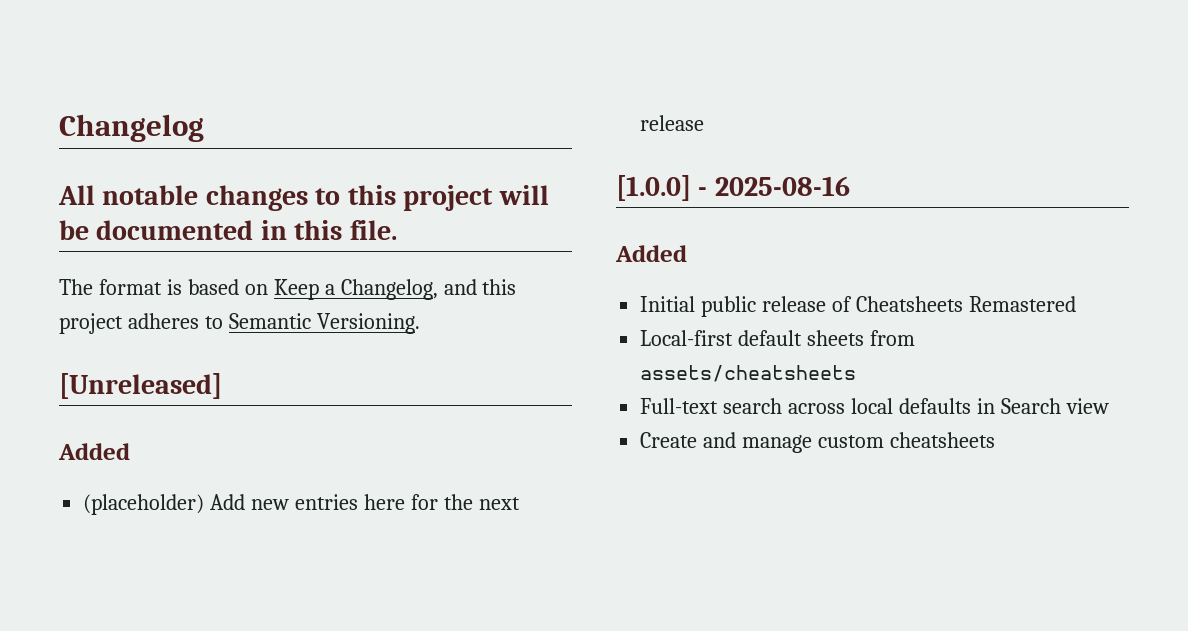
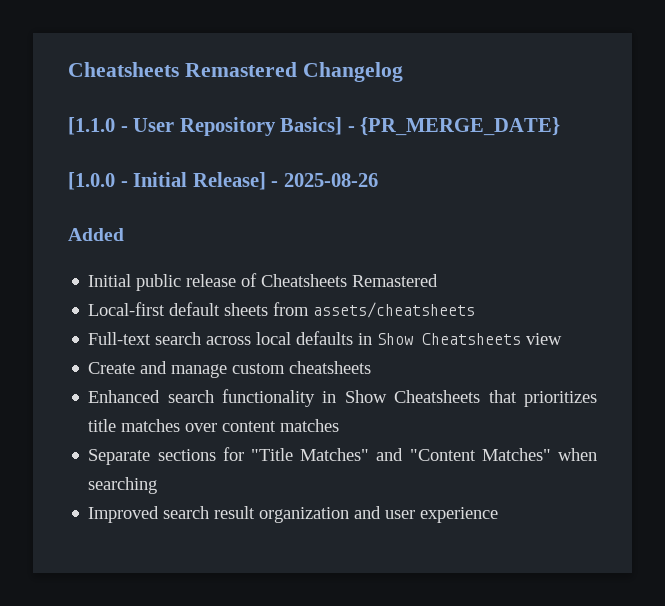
- Changelog
+ Cheatsheets Remastered Changelog
- All notable changes to this project will be documented in this file.
- The format is based on Keep a Changelog, and this project adheres to Semantic Versioning.
- [Unreleased]
- Added
- (placeholder) Add new entries here for the next release
- [1.0.0] - 2025-08-16
+ [1.1.0 - User Repository Basics] - {PR_MERGE_DATE}
+ [1.0.0 - Initial Release] - 2025-08-26
- Full-text search across local defaults in Search view
+ Full-text search across local defaults in Show Cheatsheets view
+ Enhanced search functionality in Show Cheatsheets that prioritizes title matches over content matches
+ Separate sections for "Title Matches" and "Content Matches" when searching
+ Improved search result organization and user experience

